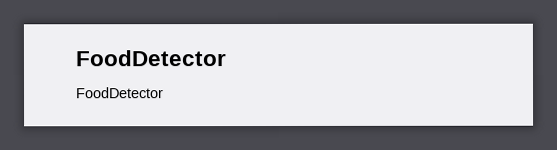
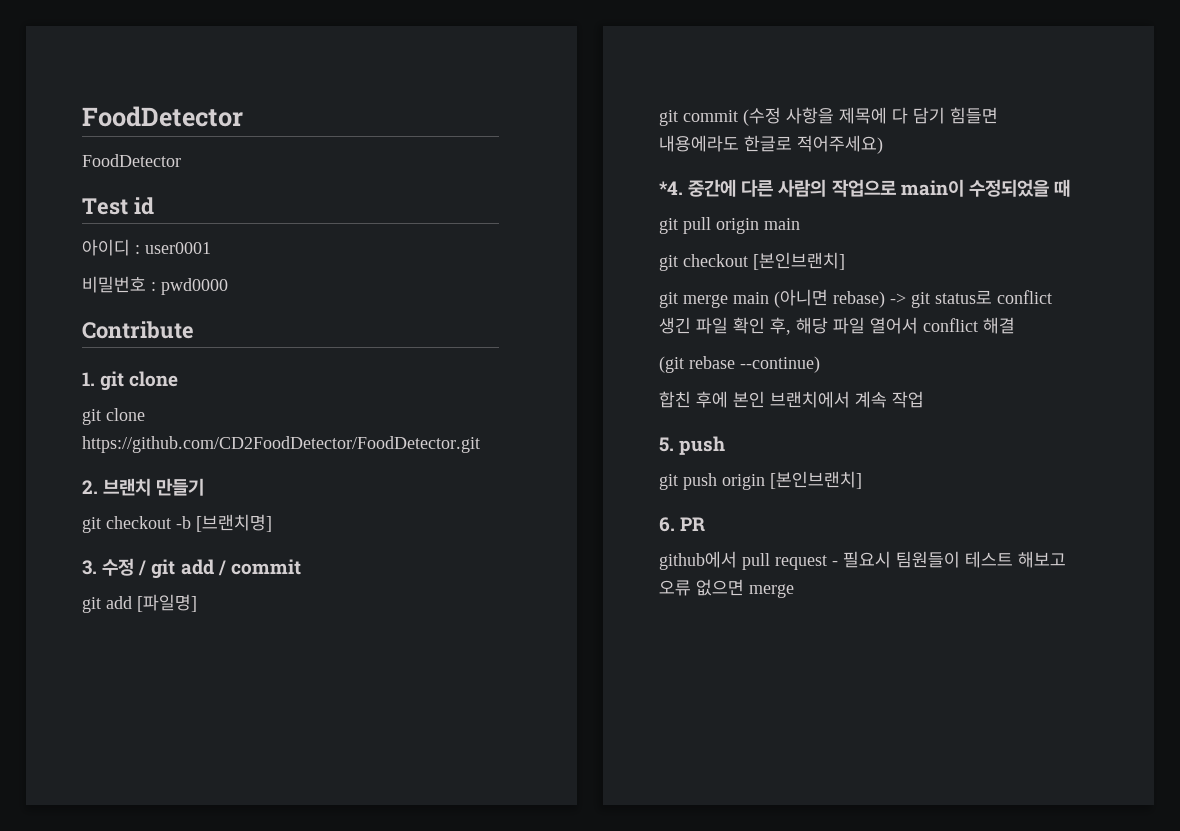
+ Test id
+ 아이디 : user0001
+ 비밀번호 : pwd0000
+ Contribute
+ 1. git clone
+ git clone https://github.com/CD2FoodDetector/FoodDetector.git
+ 2. 브랜치 만들기
+ git checkout -b [브랜치명]
+ 3. 수정 / git add / commit
+ git add [파일명]
+ git commit (수정 사항을 제목에 다 담기 힘들면 내용에라도 한글로 적어주세요)
+ *4. 중간에 다른 사람의 작업으로 main이 수정되었을 때
+ git pull origin main
+ git checkout [본인브랜치]
+ git merge main (아니면 rebase) -> git status로 conflict 생긴 파일 확인 후, 해당 파일 열어서 conflict 해결
+ (git rebase --continue)
+ 합친 후에 본인 브랜치에서 계속 작업
+ 5. push
+ git push origin [본인브랜치]
+ 6. PR
+ github에서 pull request - 필요시 팀원들이 테스트 해보고 오류 없으면 merge

